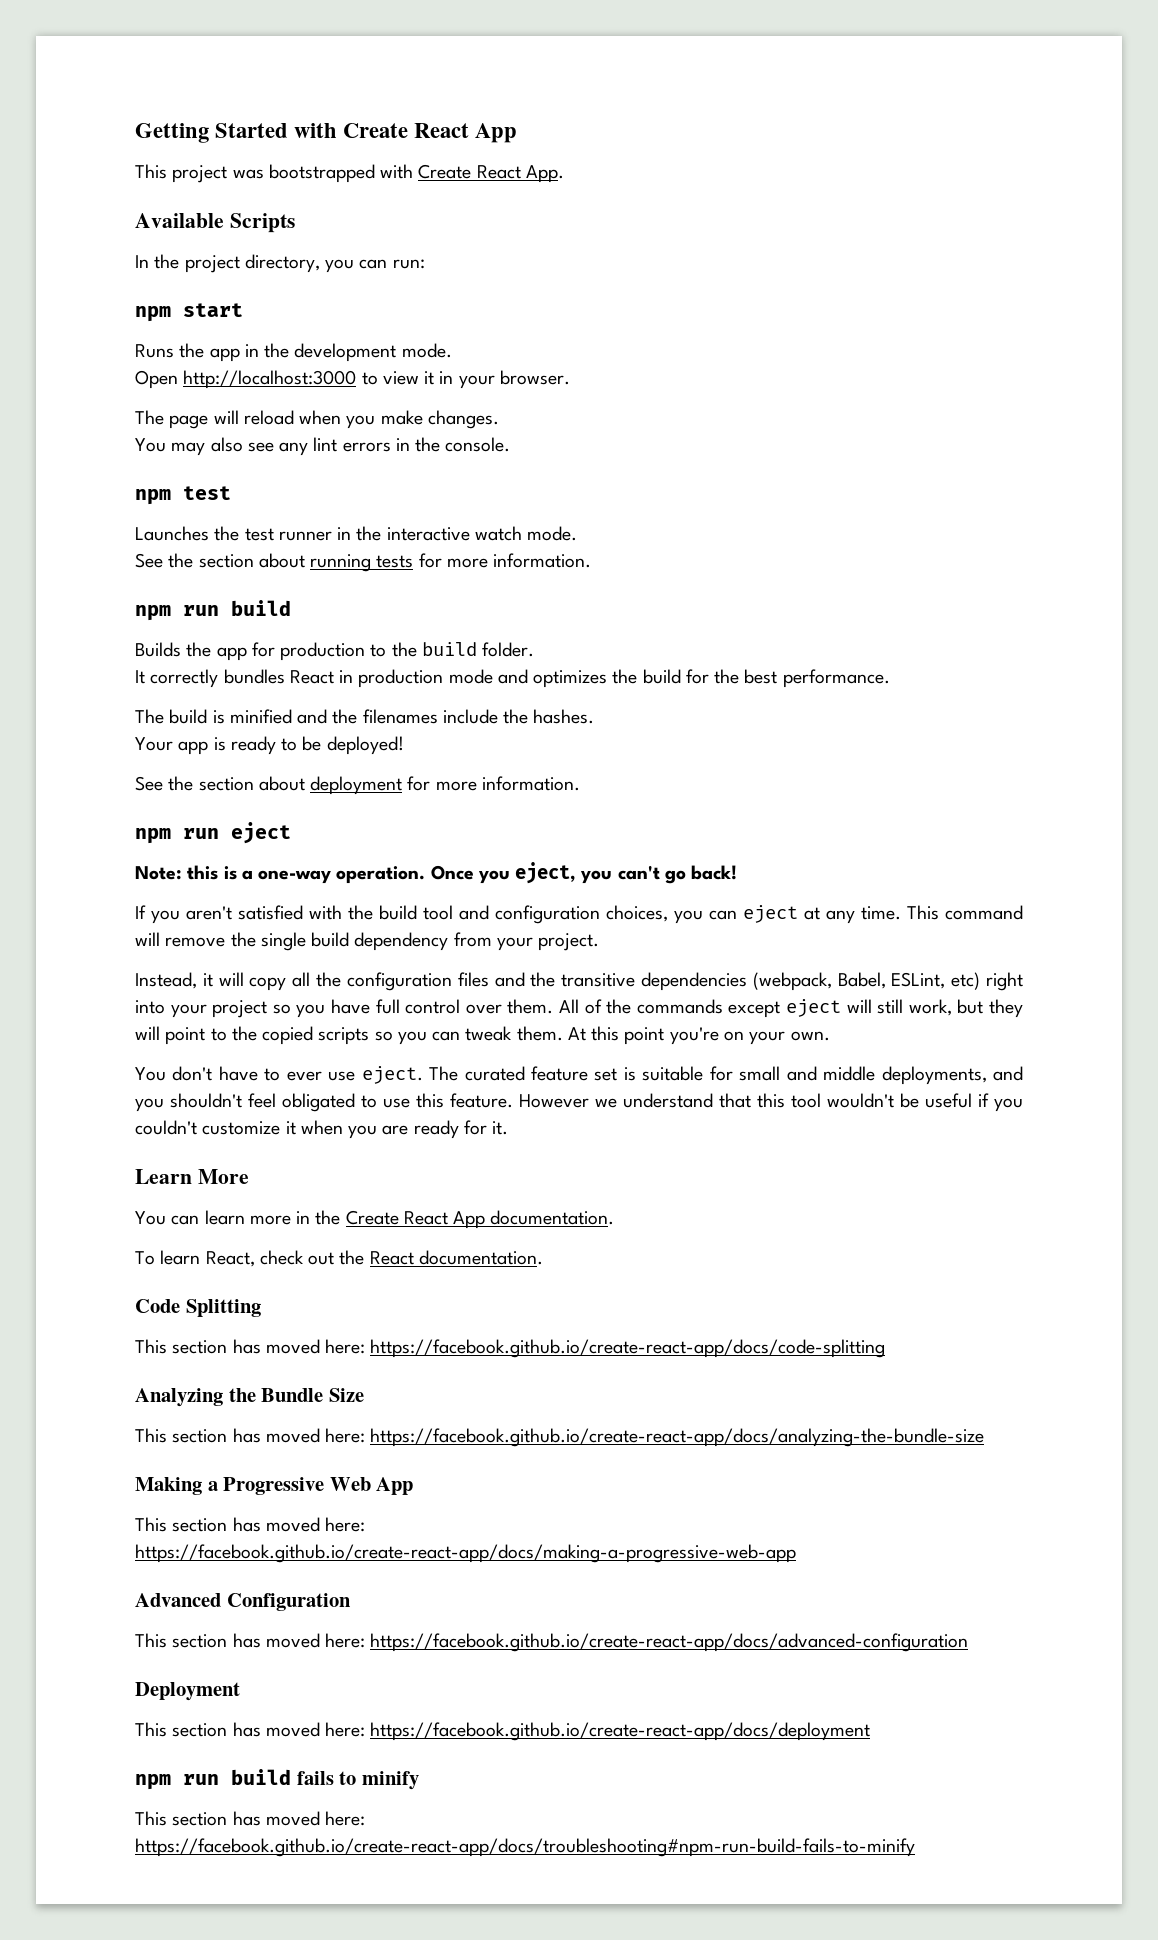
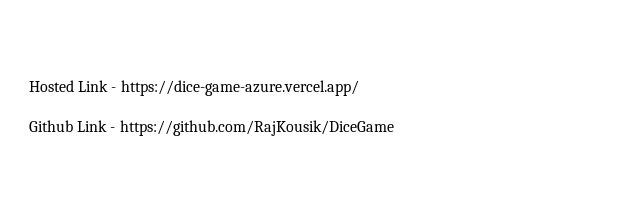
- Getting Started with Create React App
- This project was bootstrapped with Create React App.
- Available Scripts
- In the project directory, you can run:
- npm start
- Runs the app in the development mode.
- Open http://localhost:3000 to view it in your browser.
- The page will reload when you make changes.
- You may also see any lint errors in the console.
- npm test
- Launches the test runner in the interactive watch mode.
- See the section about running tests for more information.
- npm run build
- Builds the app for production to the build folder.
- It correctly bundles React in production mode and optimizes the build for the best performance.
- The build is minified and the filenames include the hashes.
- Your app is ready to be deployed!
- See the section about deployment for more information.
- npm run eject
- Note: this is a one-way operation. Once you eject, you can't go back!
- If you aren't satisfied with the build tool and configuration choices, you can eject at any time. This command will remove the single build dependency from your project.
- Instead, it will copy all the configuration files and the transitive dependencies (webpack, Babel, ESLint, etc) right into your project so you have full control over them. All of the commands except eject will still work, but they will point to the copied scripts so you can tweak them. At this point you're on your own.
- You don't have to ever use eject. The curated feature set is suitable for small and middle deployments, and you shouldn't feel obligated to use this feature. However we understand that this tool wouldn't be useful if you couldn't customize it when you are ready for it.
- Learn More
- You can learn more in the Create React App documentation.
- To learn React, check out the React documentation.
- Code Splitting
- This section has moved here: https://facebook.github.io/create-react-app/docs/code-splitting
- Analyzing the Bundle Size
- This section has moved here: https://facebook.github.io/create-react-app/docs/analyzing-the-bundle-size
- Making a Progressive Web App
- This section has moved here: https://facebook.github.io/create-react-app/docs/making-a-progressive-web-app
- Advanced Configuration
- This section has moved here: https://facebook.github.io/create-react-app/docs/advanced-configuration
- Deployment
- This section has moved here: https://facebook.github.io/create-react-app/docs/deployment
- npm run build fails to minify
- This section has moved here: https://facebook.github.io/create-react-app/docs/troubleshooting#npm-run-build-fails-to-minify
+ Hosted Link - https://dice-game-azure.vercel.app/
+ Github Link - https://github.com/RajKousik/DiceGame

